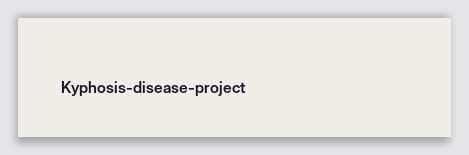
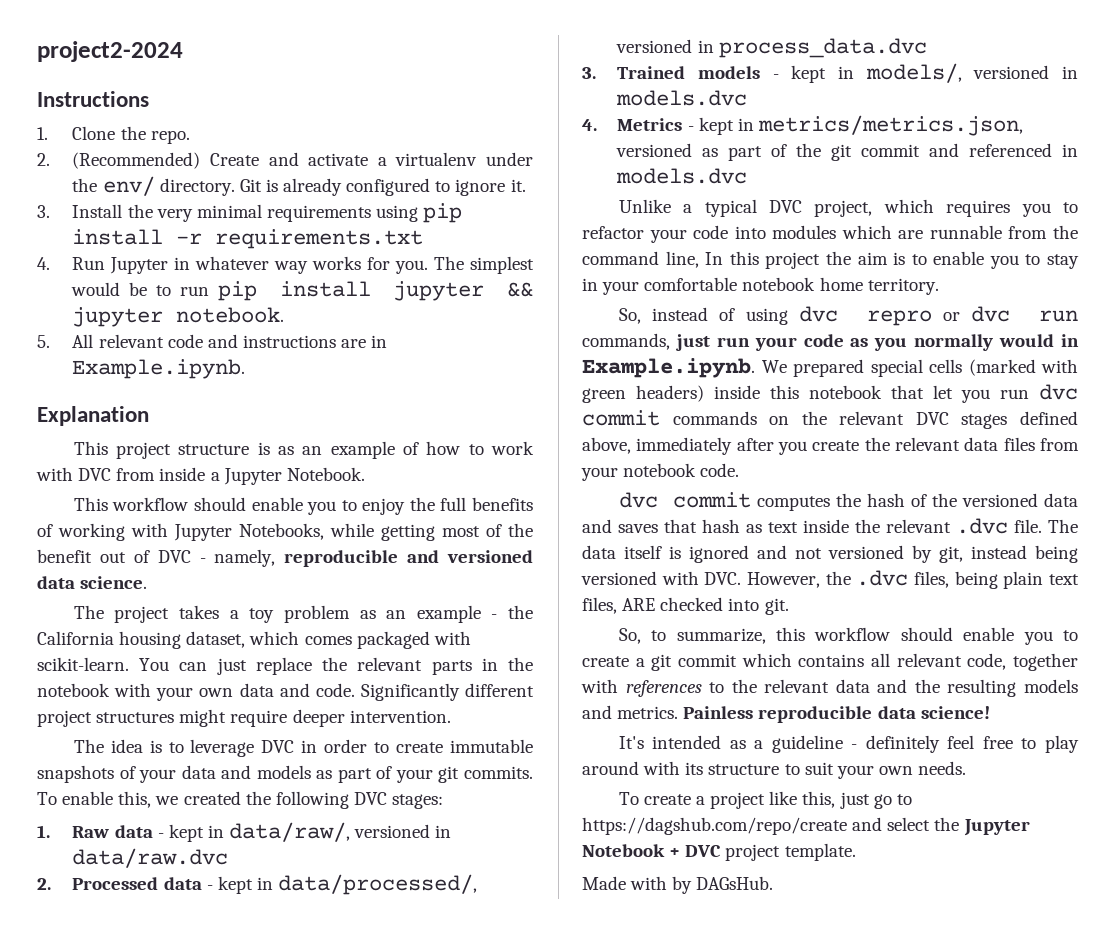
- Kyphosis-disease-project
+ project2-2024
+ Instructions
+ 1. Clone the repo.
+ 2. (Recommended) Create and activate a virtualenv under the env/ directory. Git is already configured to ignore it.
+ 3. Install the very minimal requirements using pip install -r requirements.txt
+ 4. Run Jupyter in whatever way works for you. The simplest would be to run pip install jupyter && jupyter notebook.
+ 5. All relevant code and instructions are in Example.ipynb.
+ Explanation
+ This project structure is as an example of how to work with DVC from inside a Jupyter Notebook.
+ This workflow should enable you to enjoy the full benefits of working with Jupyter Notebooks, while getting most of the benefit out of DVC - namely, reproducible and versioned data science.
+ The project takes a toy problem as an example - the California housing dataset, which comes packaged with scikit-learn. You can just replace the relevant parts in the notebook with your own data and code. Significantly different project structures might require deeper intervention.
+ The idea is to leverage DVC in order to create immutable snapshots of your data and models as part of your git commits. To enable this, we created the following DVC stages:
+ 1. Raw data - kept in data/raw/, versioned in data/raw.dvc
+ 2. Processed data - kept in data/processed/, versioned in process_data.dvc
+ 3. Trained models - kept in models/, versioned in models.dvc
+ 4. Metrics - kept in metrics/metrics.json, versioned as part of the git commit and referenced in models.dvc
+ Unlike a typical DVC project, which requires you to refactor your code into modules which are runnable from the command line, In this project the aim is to enable you to stay in your comfortable notebook home territory.
+ So, instead of using dvc repro or dvc run commands, just run your code as you normally would in Example.ipynb. We prepared special cells (marked with green headers) inside this notebook that let you run dvc commit commands on the relevant DVC stages defined above, immediately after you create the relevant data files from your notebook code.
+ dvc commit computes the hash of the versioned data and saves that hash as text inside the relevant .dvc file. The data itself is ignored and not versioned by git, instead being versioned with DVC. However, the .dvc files, being plain text files, ARE checked into git.
+ So, to summarize, this workflow should enable you to create a git commit which contains all relevant code, together with references to the relevant data and the resulting models and metrics. Painless reproducible data science!
+ It's intended as a guideline - definitely feel free to play around with its structure to suit your own needs.
+ To create a project like this, just go to https://dagshub.com/repo/create and select the Jupyter Notebook + DVC project template.
+ Made with by DAGsHub.

